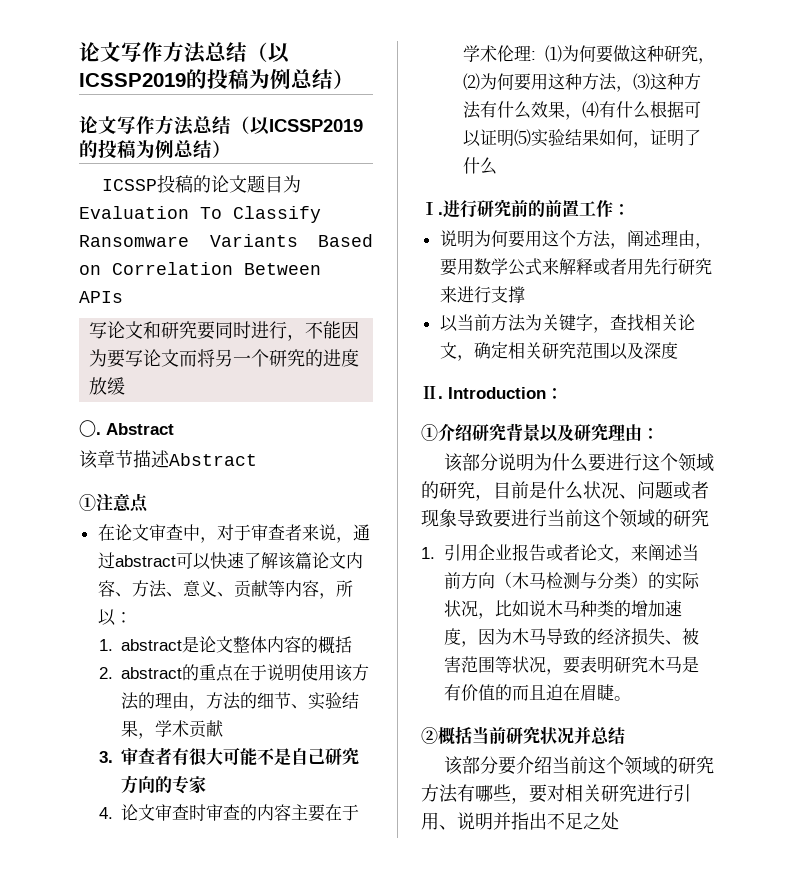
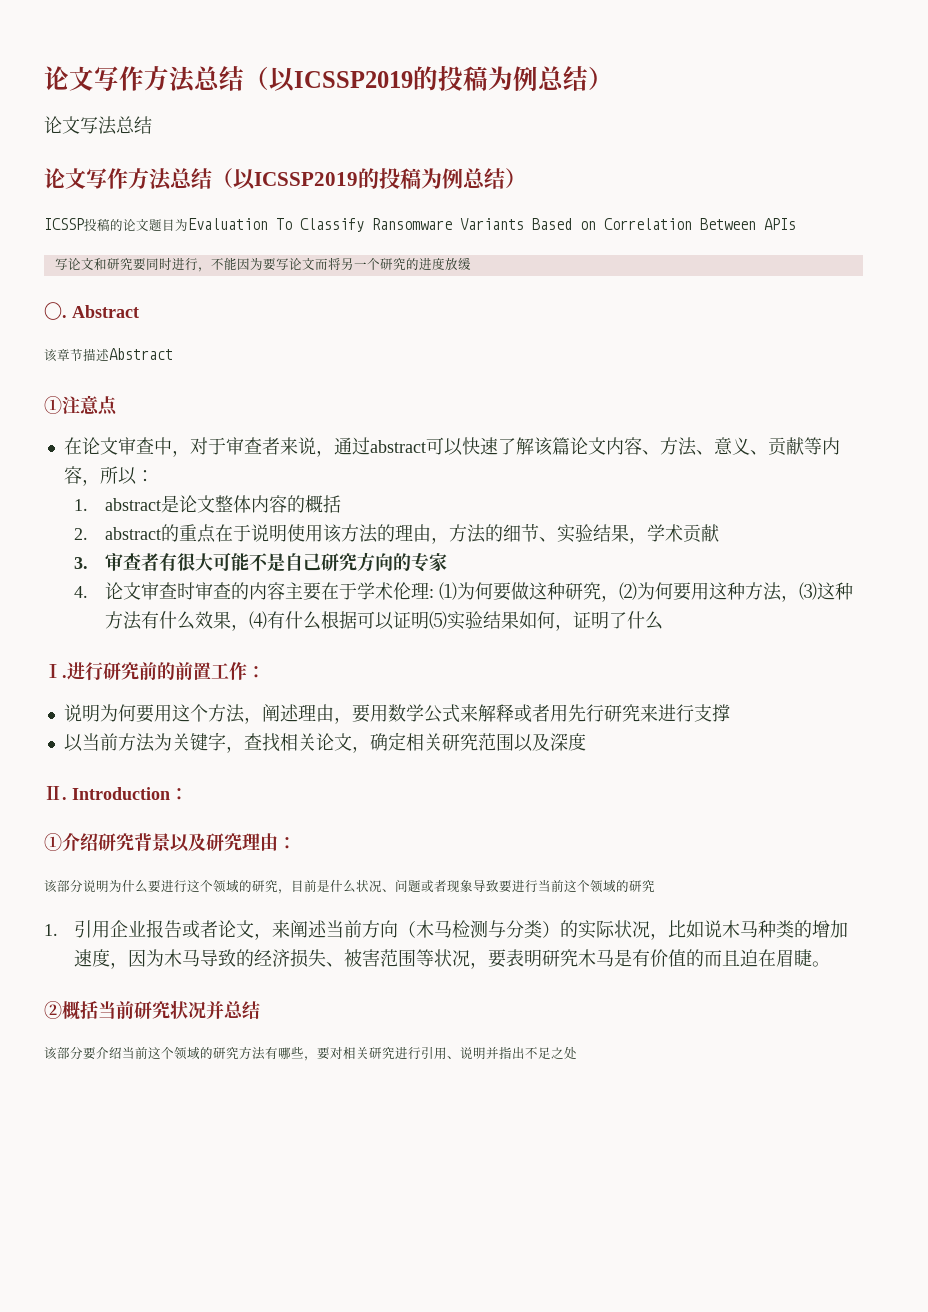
+ 论文写法总结

